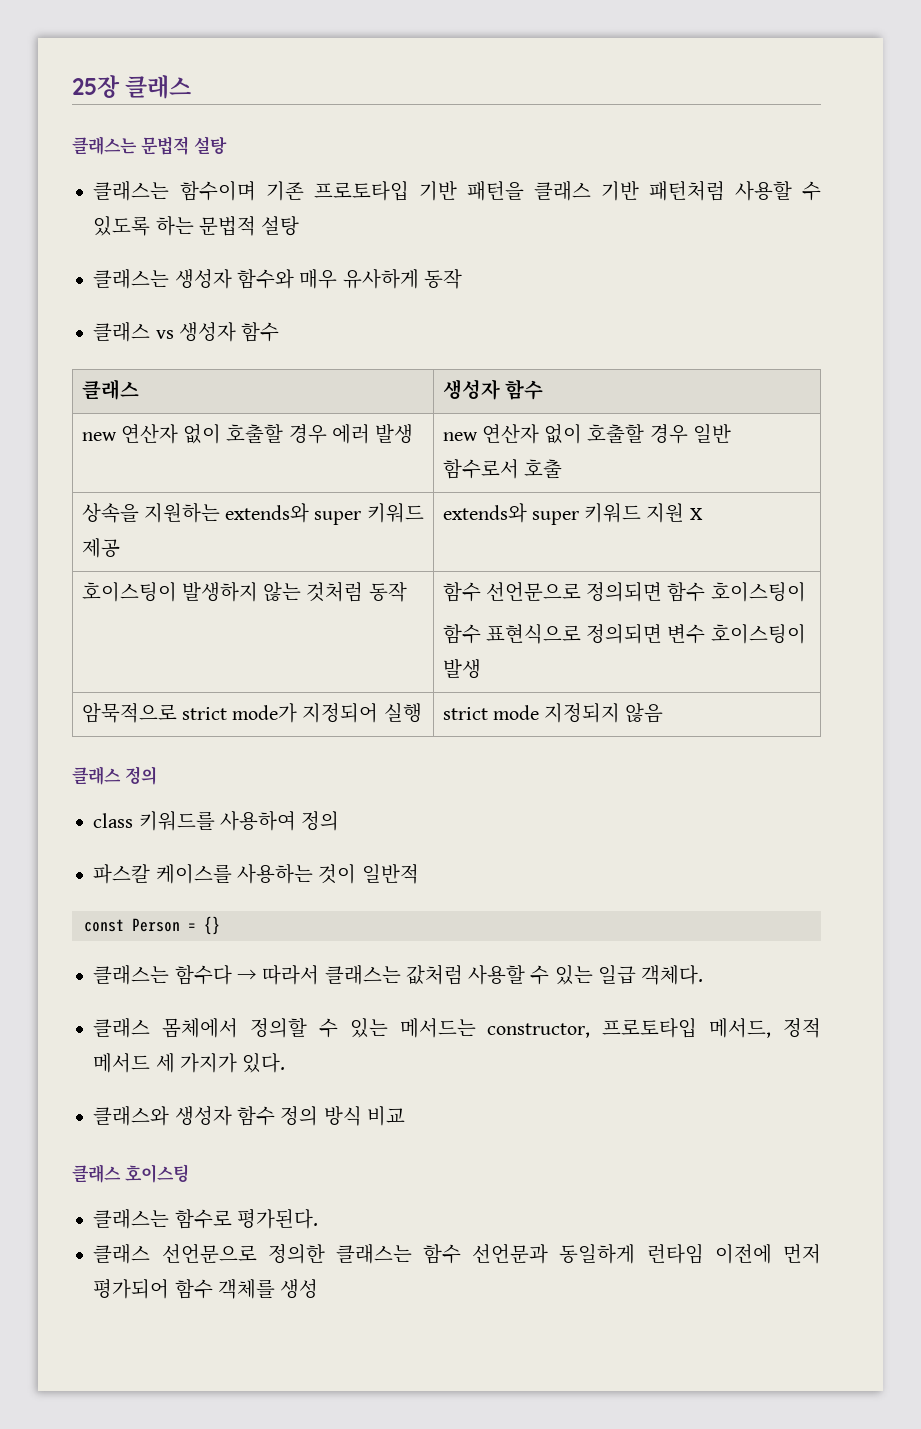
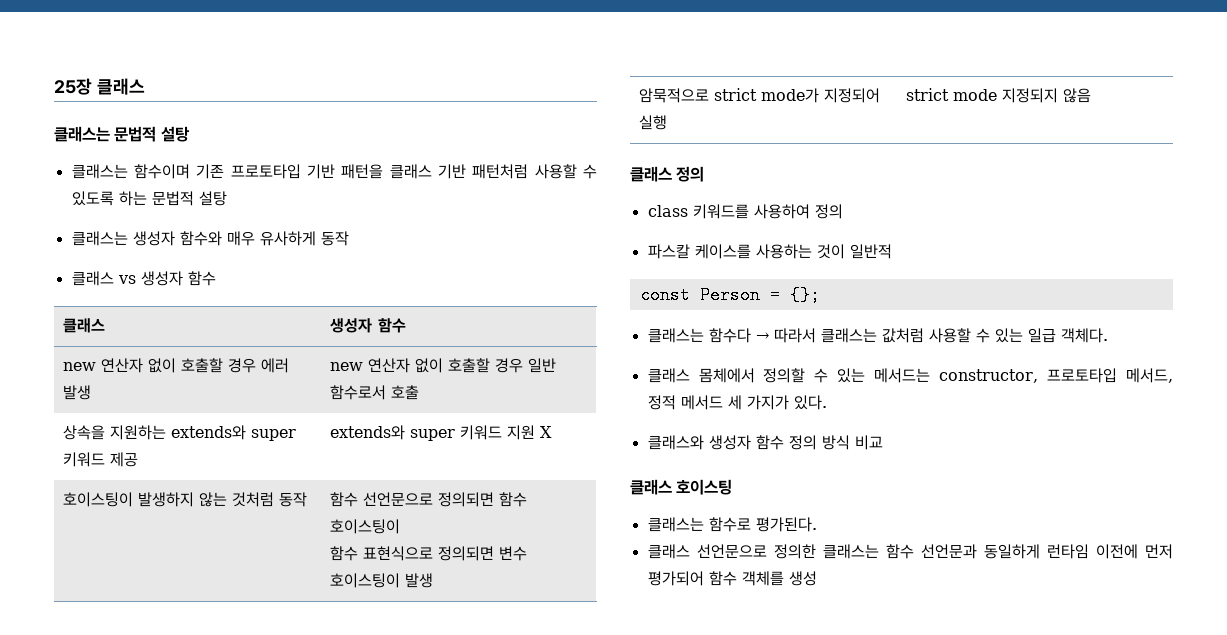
- const Person = {}
+ const Person = {};

